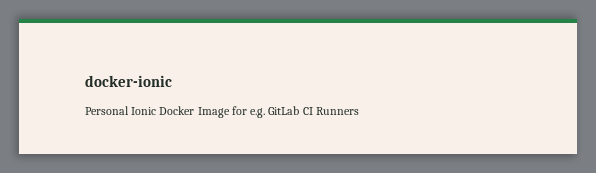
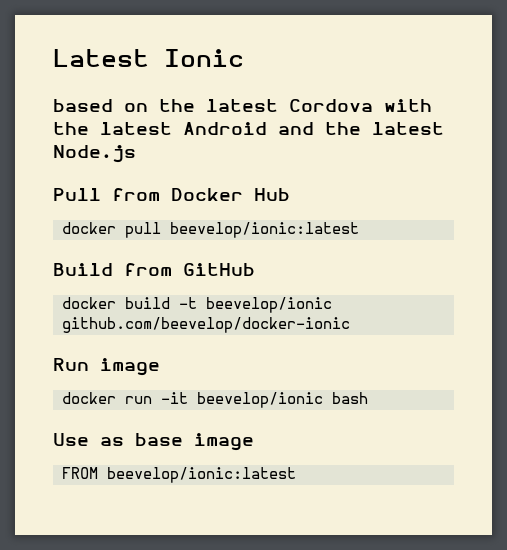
- docker-ionic
- Personal Ionic Docker Image for e.g. GitLab CI Runners
+ Latest Ionic
+ based on the latest Cordova with the latest Android and the latest Node.js
+ Pull from Docker Hub
+ docker pull beevelop/ionic:latest
+ Build from GitHub
+ docker build -t beevelop/ionic github.com/beevelop/docker-ionic
+ Run image
+ docker run -it beevelop/ionic bash
+ Use as base image
+ FROM beevelop/ionic:latest

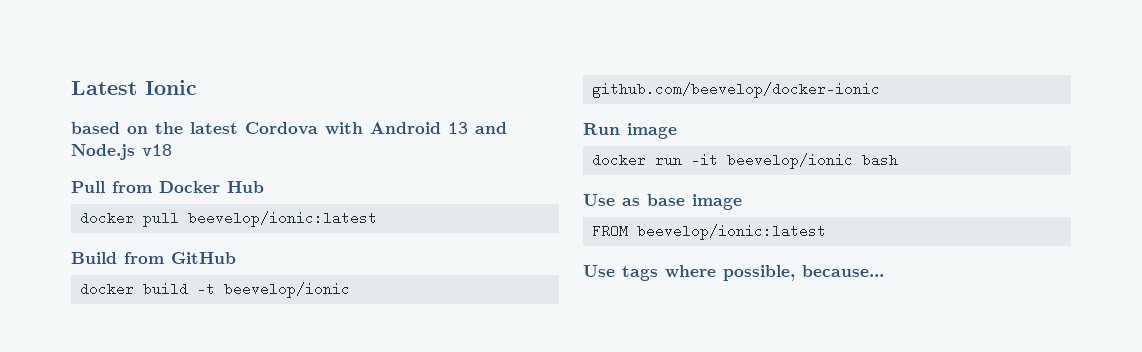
- based on the latest Cordova with the latest Android and the latest Node.js
+ based on the latest Cordova with Android 13 and Node.js v18
+ Use tags where possible, because...

